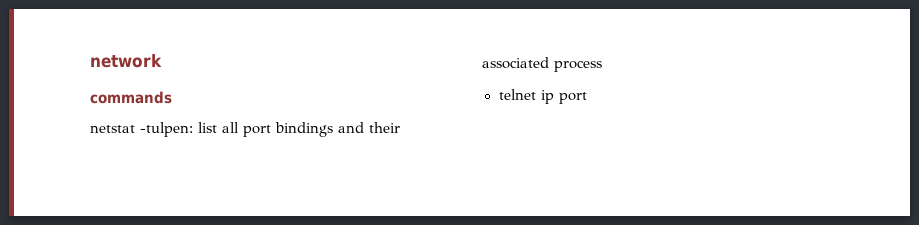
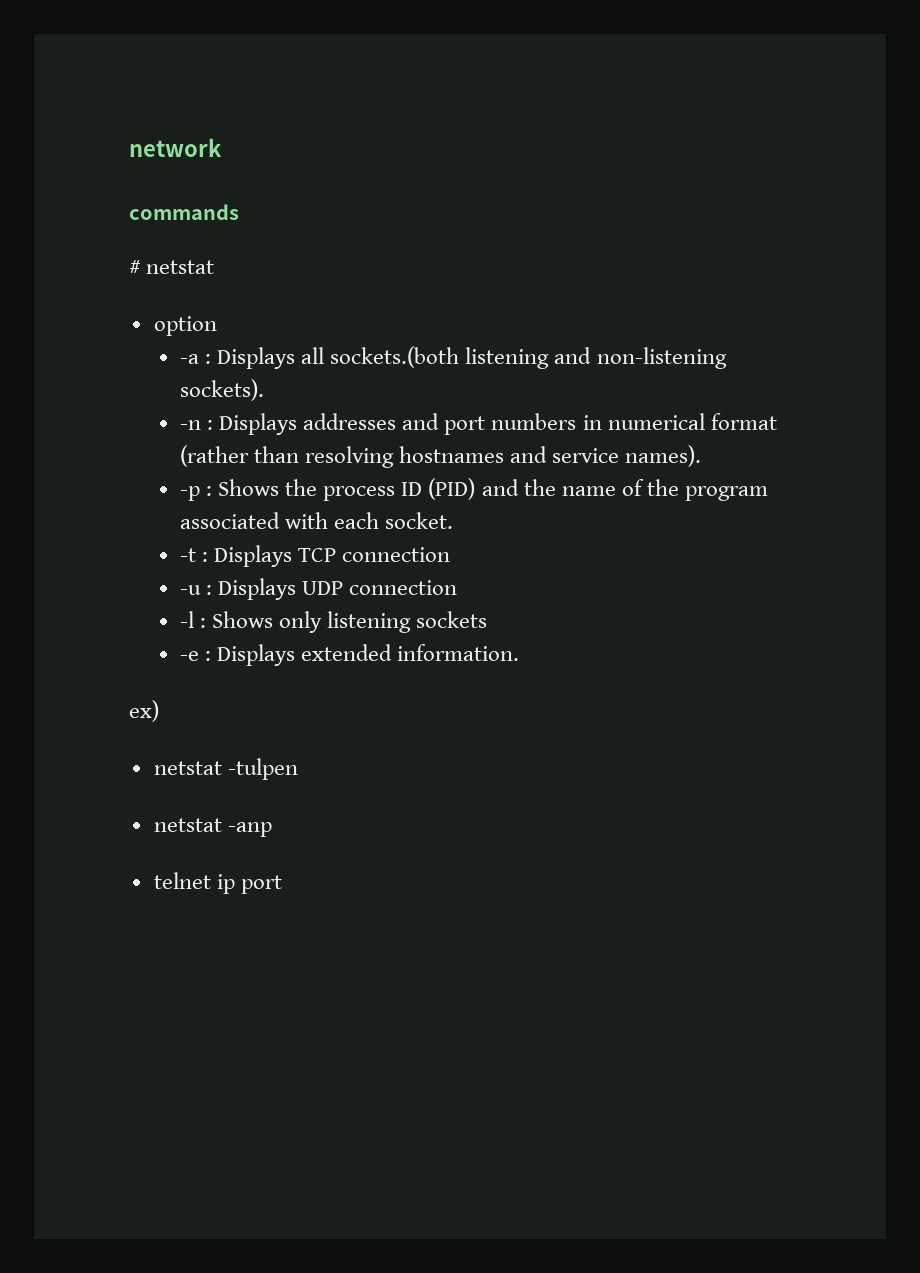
- netstat -tulpen: list all port bindings and their associated process
+ # netstat
+ option
+ -a : Displays all sockets.(both listening and non-listening sockets).
+ -n : Displays addresses and port numbers in numerical format (rather than resolving hostnames and service names).
+ -p : Shows the process ID (PID) and the name of the program associated with each socket.
+ -t : Displays TCP connection
+ -u : Displays UDP connection
+ -l : Shows only listening sockets
+ -e : Displays extended information.
+ ex)
+ netstat -tulpen
+ netstat -anp

